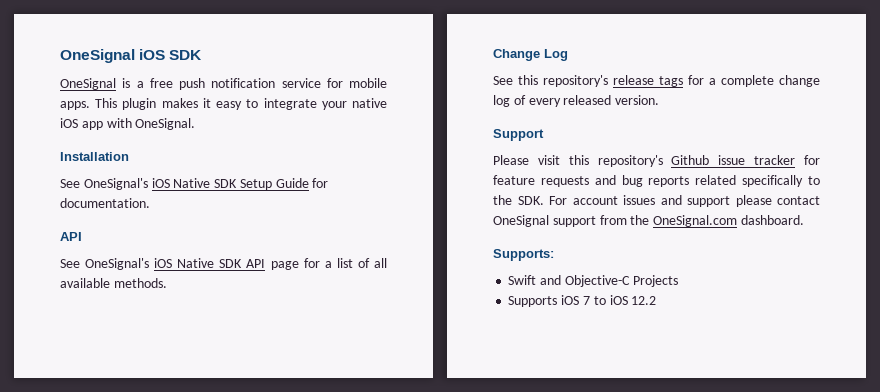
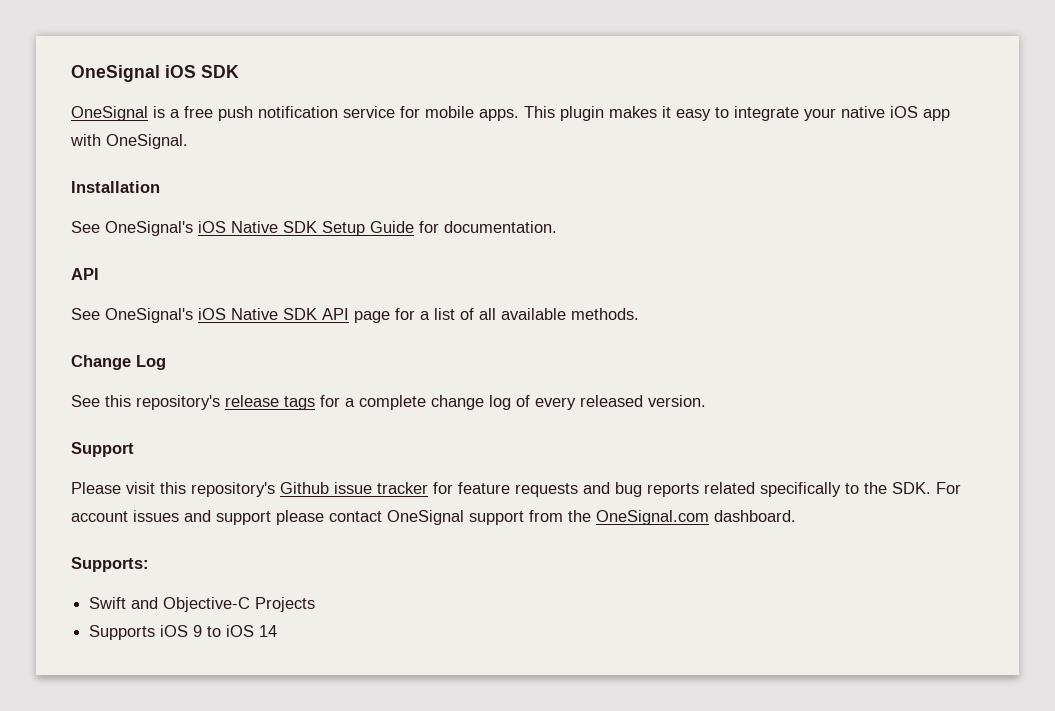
- Supports iOS 7 to iOS 12.2
+ Supports iOS 9 to iOS 14

